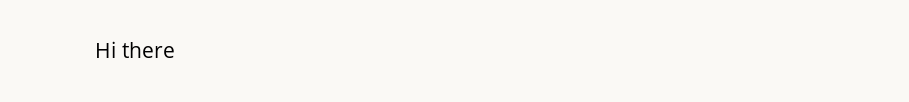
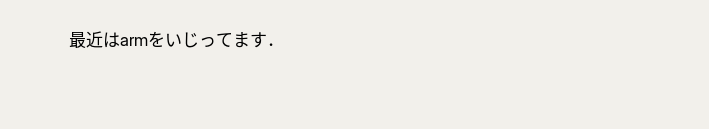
- Hi there
+ 最近はarmをいじってます．

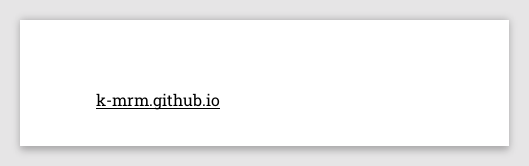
- 最近はarmをいじってます．
+ k-mrm.github.io

